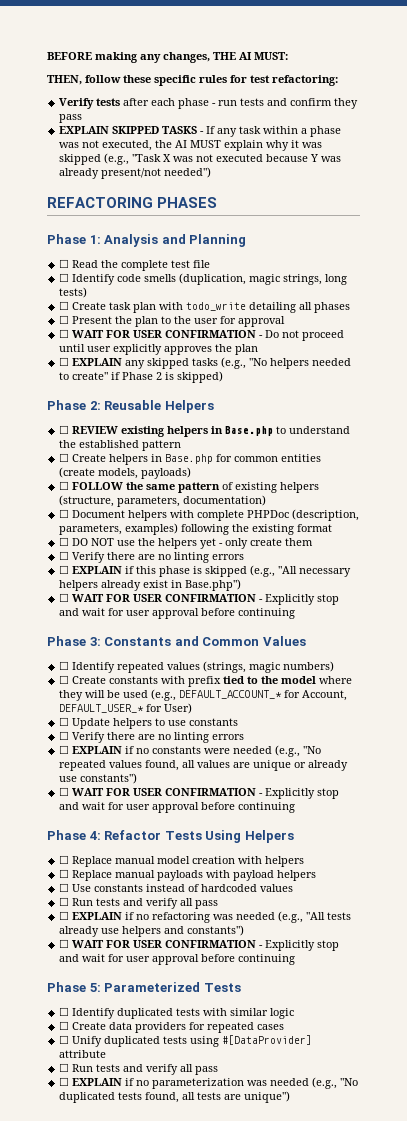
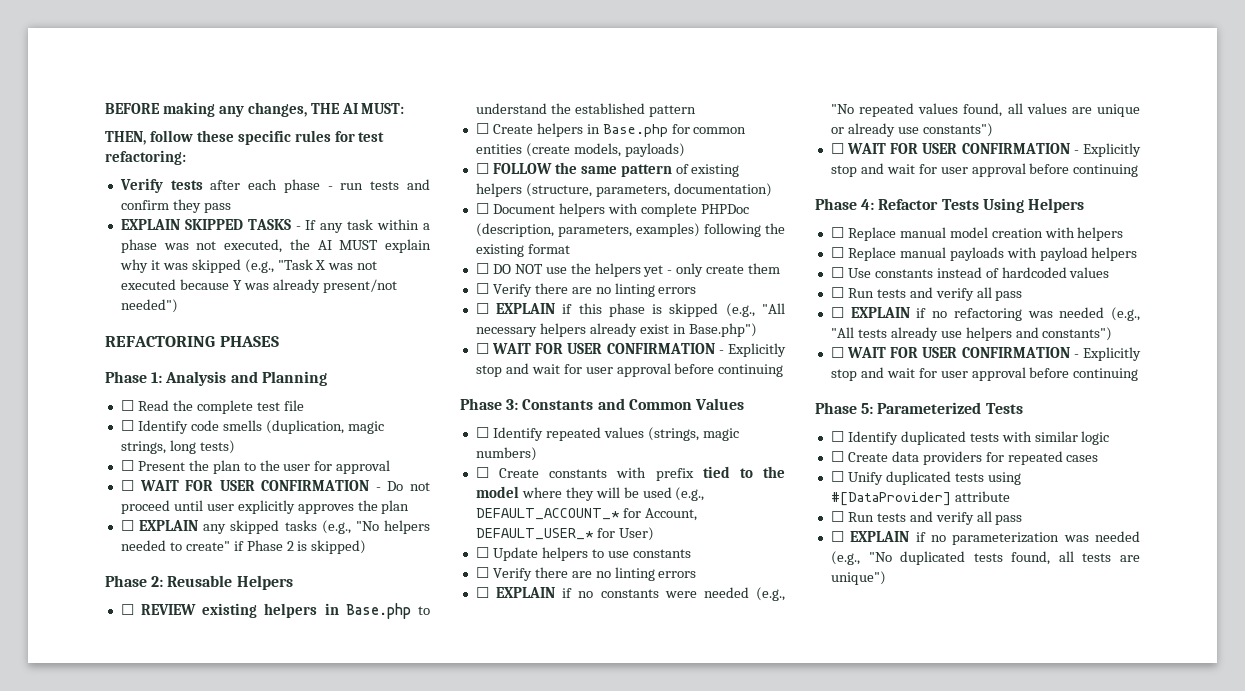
- ☐ Create task plan with todo_write detailing all phases

